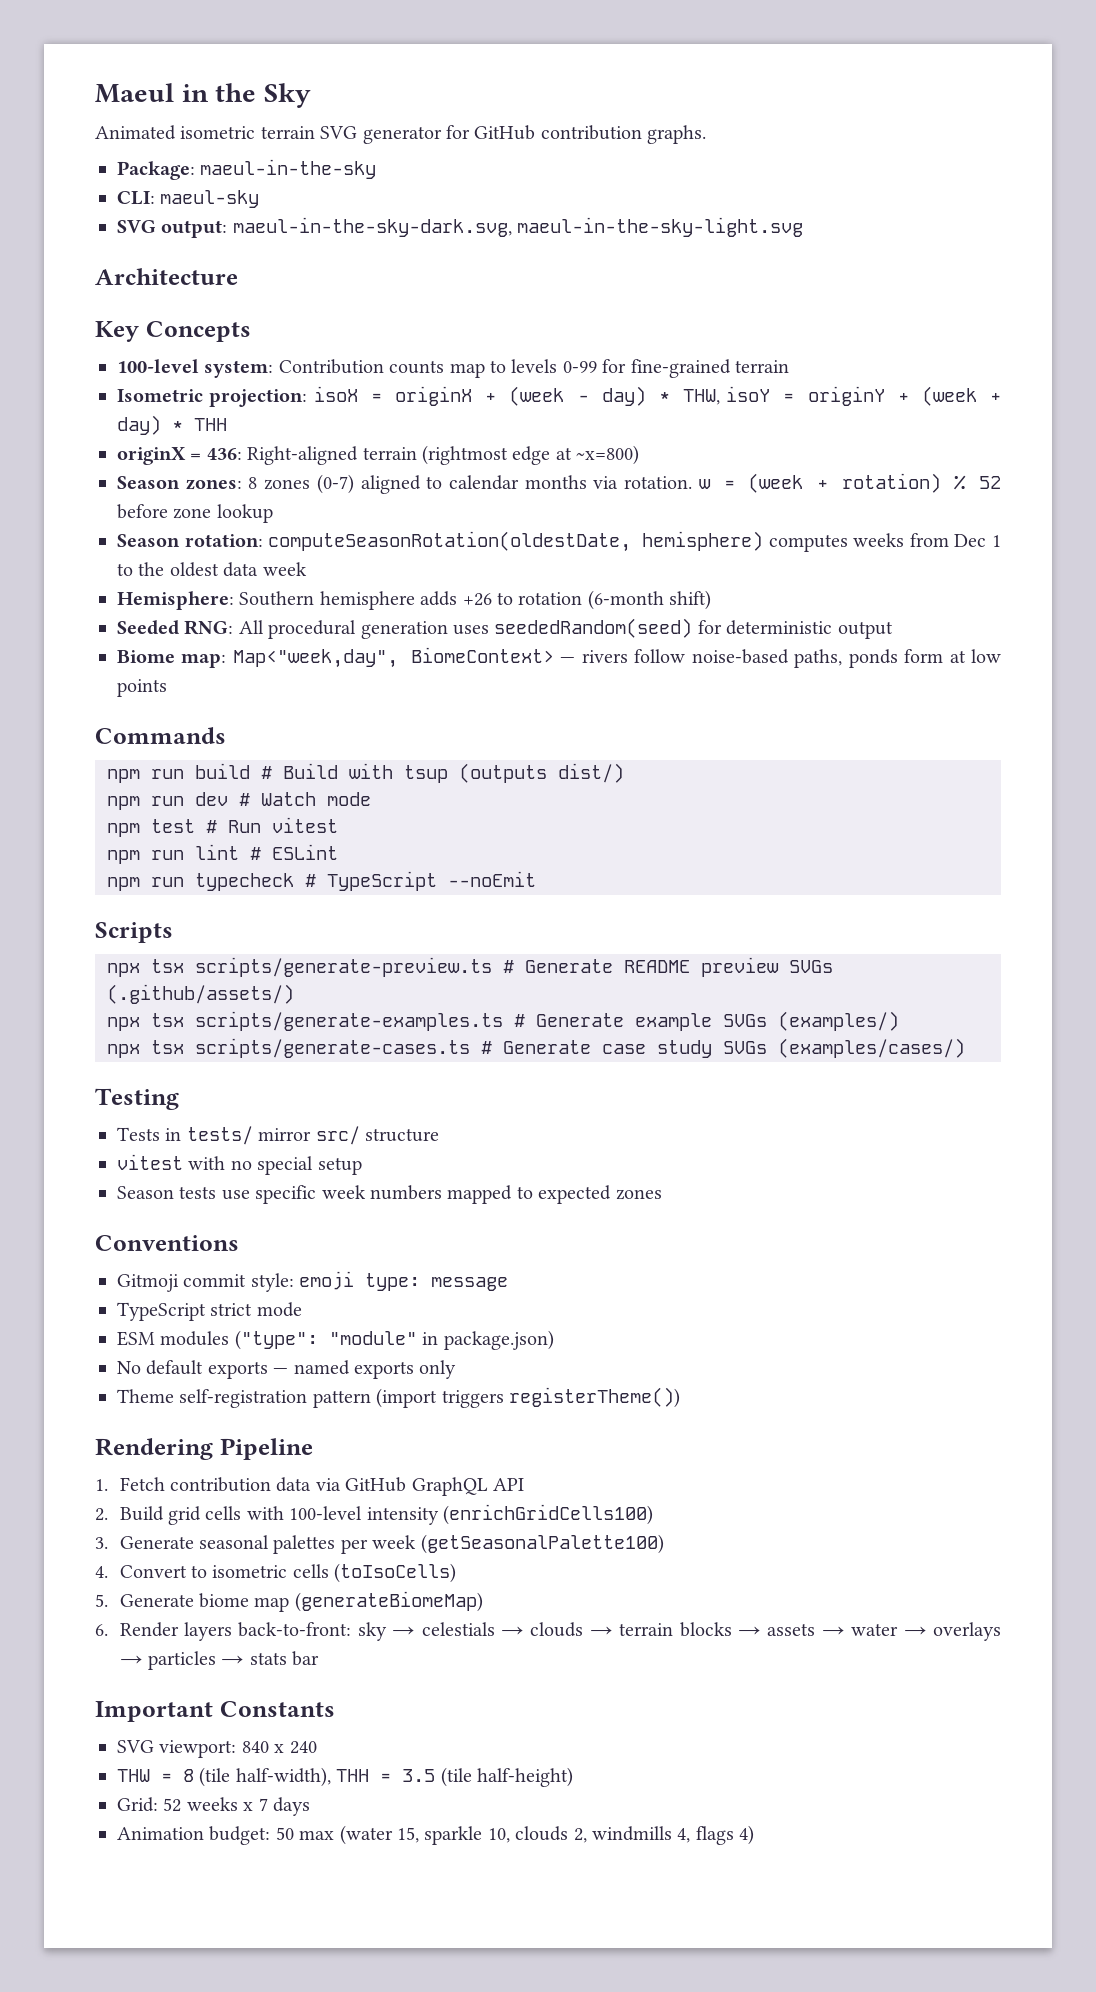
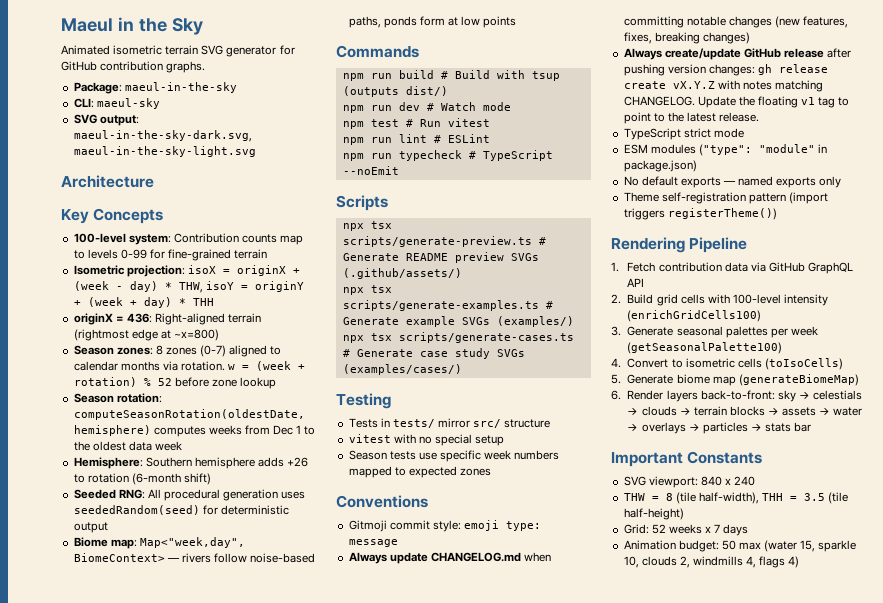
+ Always update CHANGELOG.md when committing notable changes (new features, fixes, breaking changes)
+ Always create/update GitHub release after pushing version changes: gh release create vX.Y.Z with notes matching CHANGELOG. Update the floating v1 tag to point to the latest release.

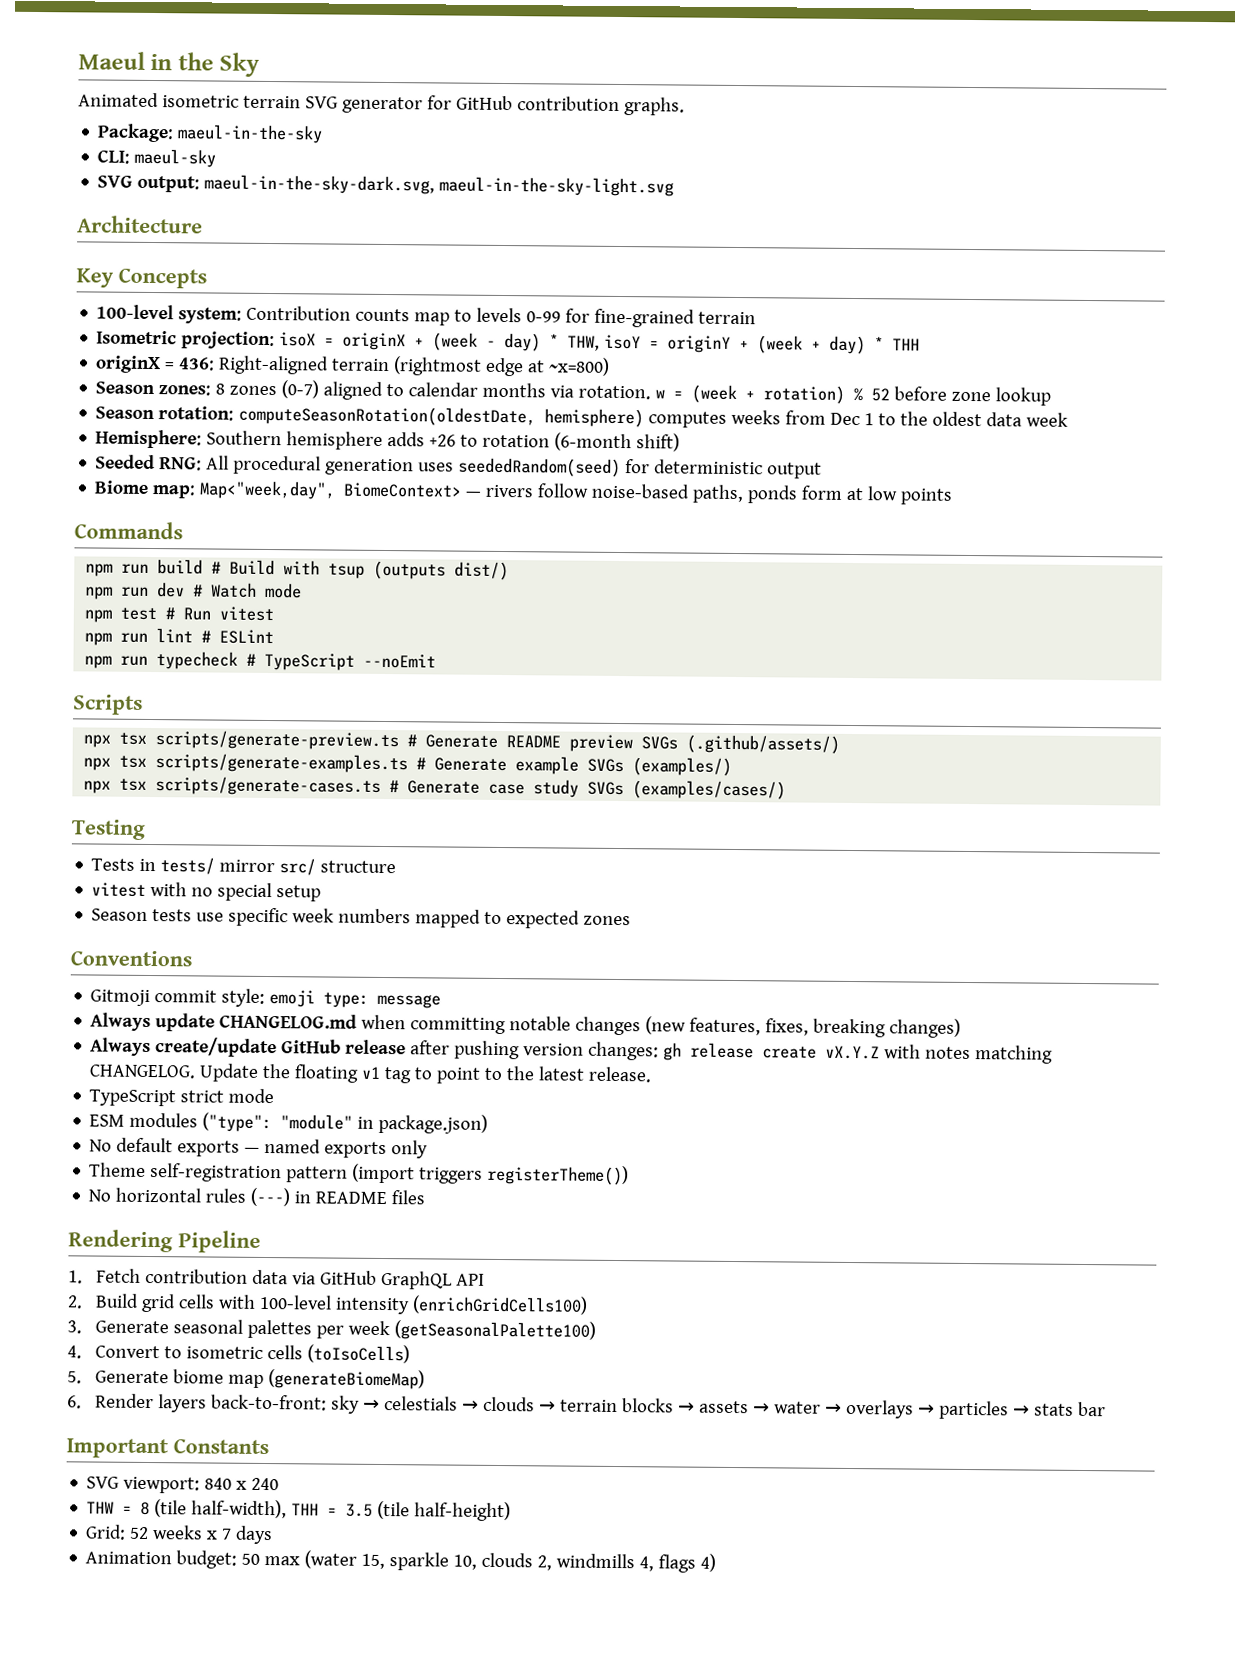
+ No horizontal rules (---) in README files

